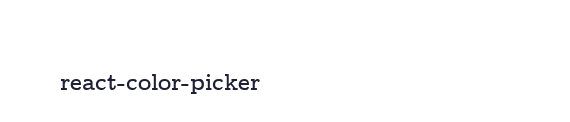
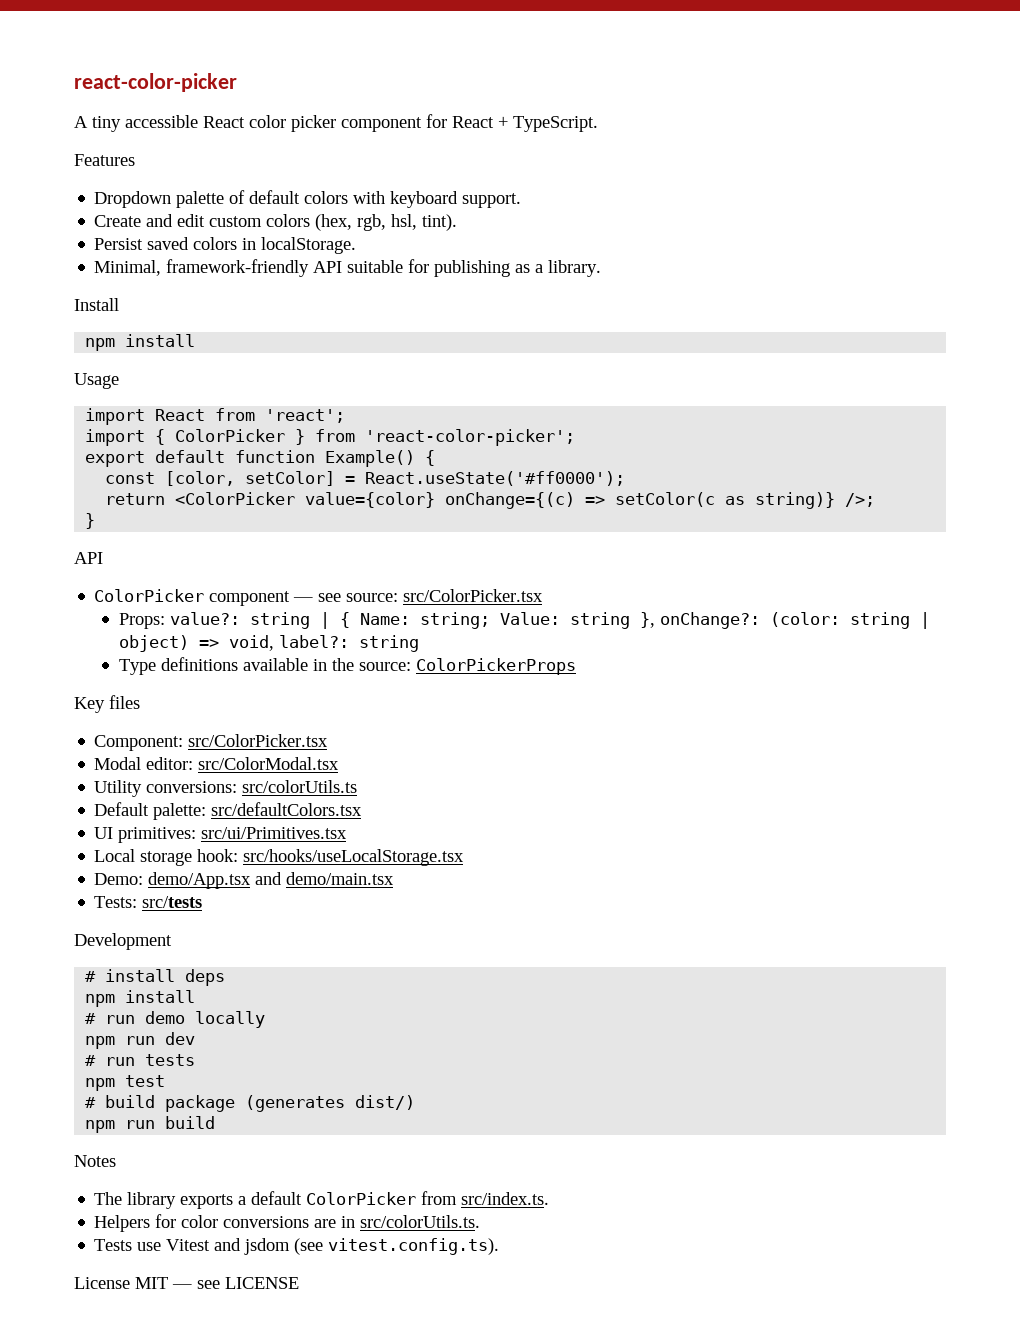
+ A tiny accessible React color picker component for React + TypeScript.
+ Features
+ Dropdown palette of default colors with keyboard support.
+ Create and edit custom colors (hex, rgb, hsl, tint).
+ Persist saved colors in localStorage.
+ Minimal, framework-friendly API suitable for publishing as a library.
+ Install
+ npm install
+ Usage
+ import React from 'react';
+ import { ColorPicker } from 'react-color-picker';
+ export default function Example() {
+ const [color, setColor] = React.useState('#ff0000');
+ return <ColorPicker value={color} onChange={(c) => setColor(c as string)} />;
+ }
+ API
+ ColorPicker component — see source: src/ColorPicker.tsx
+ Props: value?: string | { Name: string; Value: string }, onChange?: (color: string | object) => void, label?: string
+ Type definitions available in the source: ColorPickerProps
+ Key files
+ Component: src/ColorPicker.tsx
+ Modal editor: src/ColorModal.tsx
+ Utility conversions: src/colorUtils.ts
+ Default palette: src/defaultColors.tsx
+ UI primitives: src/ui/Primitives.tsx
+ Local storage hook: src/hooks/useLocalStorage.tsx
+ Demo: demo/App.tsx and demo/main.tsx
+ Tests: src/tests
+ Development
+ # install deps
+ npm install
+ # run demo locally
+ npm run dev
+ # run tests
+ npm test
+ # build package (generates dist/)
+ npm run build
+ Notes
+ The library exports a default ColorPicker from src/index.ts.
+ Helpers for color conversions are in src/colorUtils.ts.
+ Tests use Vitest and jsdom (see vitest.config.ts).
+ License MIT — see LICENSE

